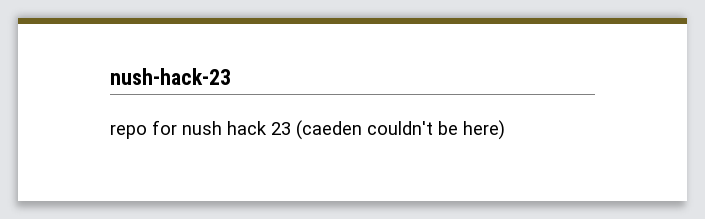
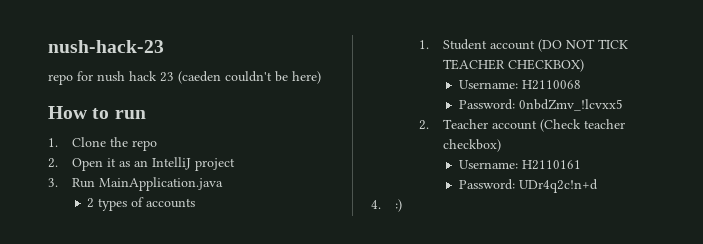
+ How to run
+ 1. Clone the repo
+ 2. Open it as an IntelliJ project
+ 3. Run MainApplication.java
+ 2 types of accounts
+ 1. Student account (DO NOT TICK TEACHER CHECKBOX)
+ Username: H2110068
+ Password: 0nbdZmv_!lcvxx5
+ 2. Teacher account (Check teacher checkbox)
+ Username: H2110161
+ Password: UDr4q2c!n+d
+ 4. :)

